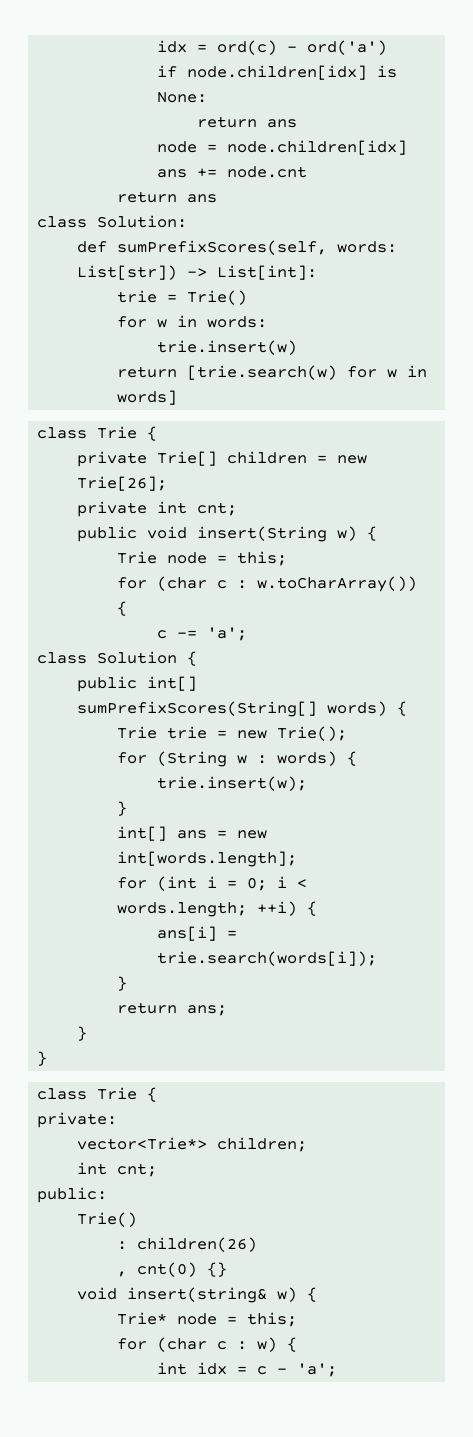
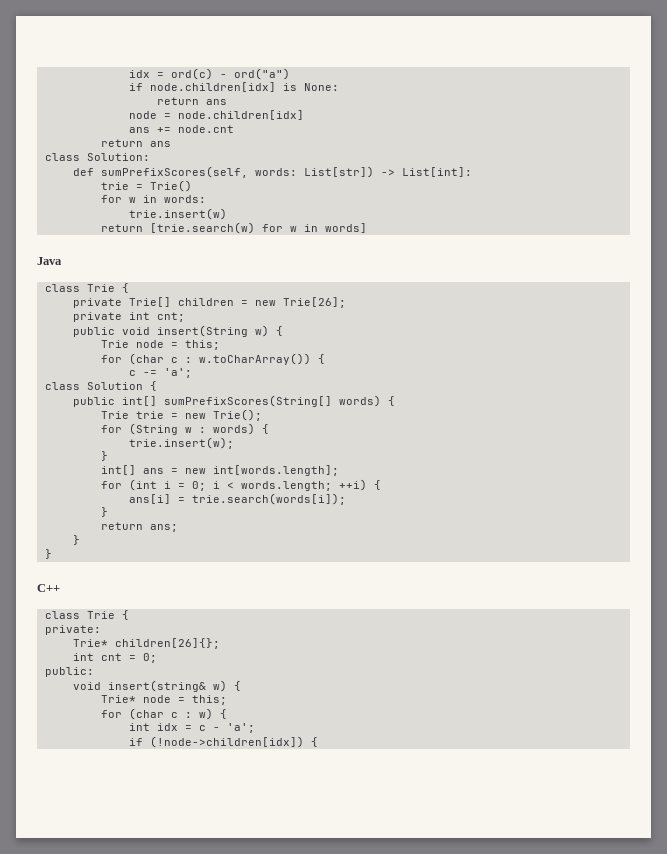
- idx = ord(c) - ord('a')
+ idx = ord(c) - ord("a")
+ Java
+ C++
- vector<Trie*> children;
- int cnt;
+ Trie* children[26]{};
+ int cnt = 0;
  public:
- Trie()
- : children(26)
- , cnt(0) {}
+ if (!node->children[idx]) {

